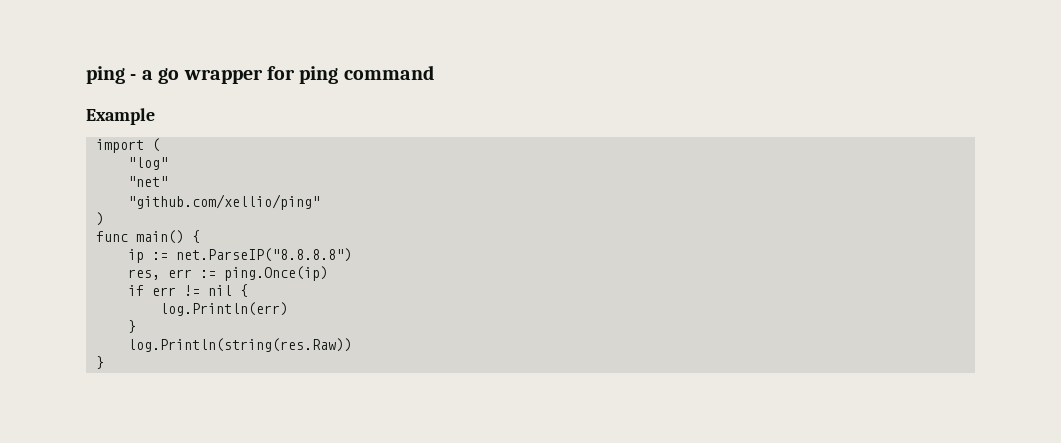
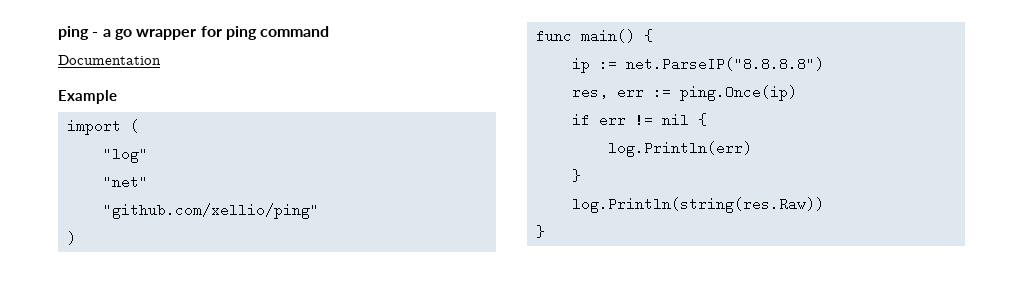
+ Documentation

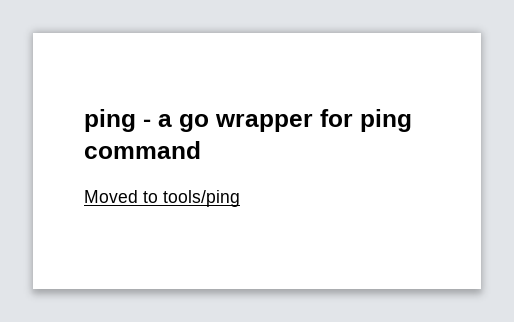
- Documentation
- Example
- import (
- "log"
- "net"
- "github.com/xellio/ping"
- )
- func main() {
- ip := net.ParseIP("8.8.8.8")
- res, err := ping.Once(ip)
- if err != nil {
- log.Println(err)
- }
- log.Println(string(res.Raw))
- }
+ Moved to tools/ping

